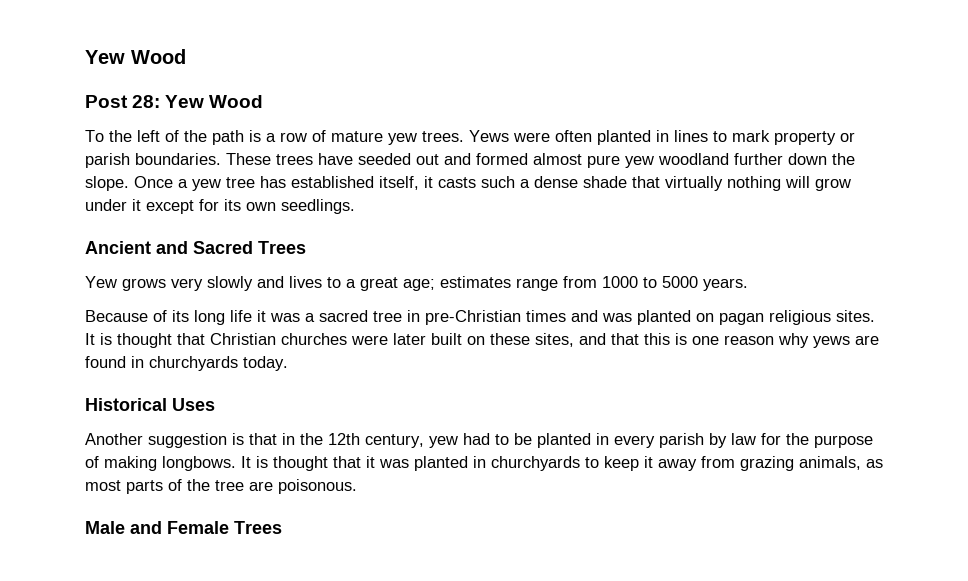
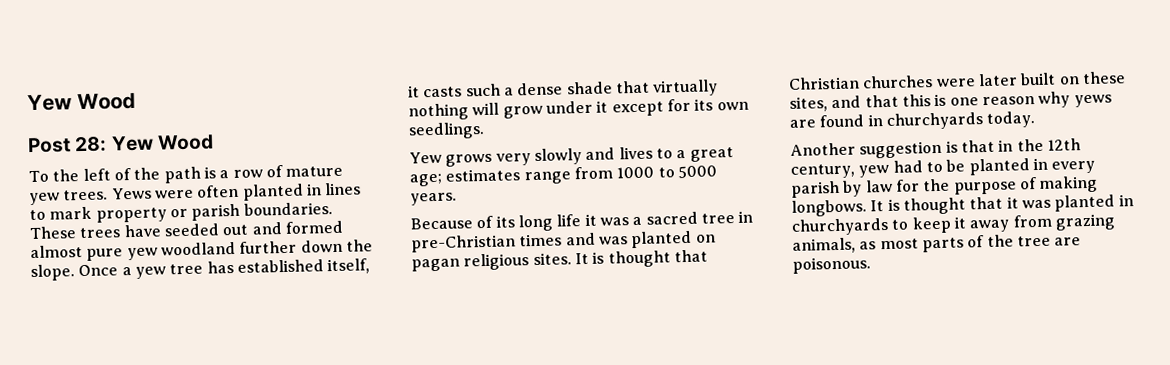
- Ancient and Sacred Trees
- Historical Uses
- Male and Female Trees

